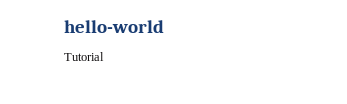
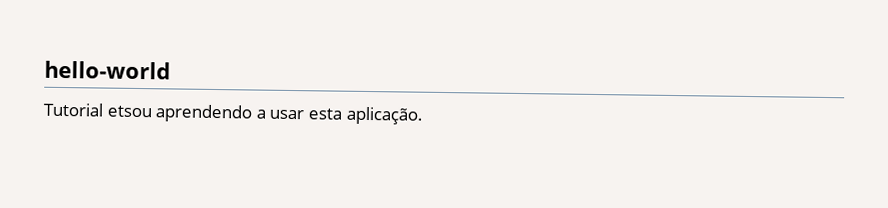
- Tutorial
+ Tutorial etsou aprendendo a usar esta aplicação.

